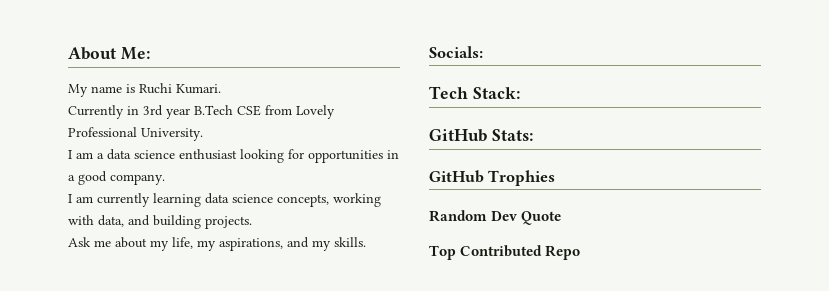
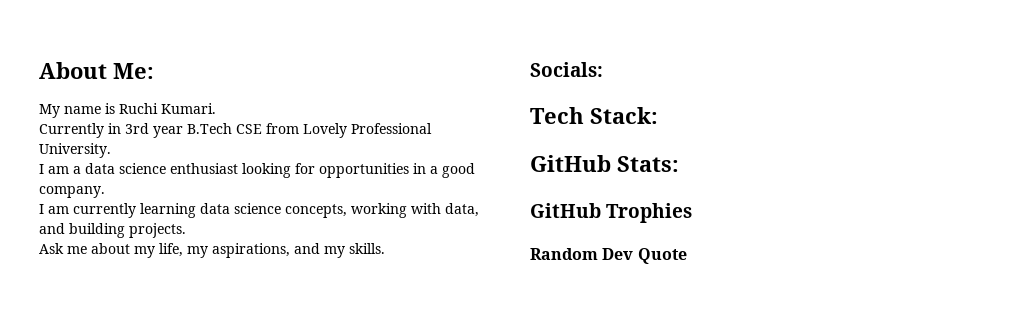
- Top Contributed Repo

